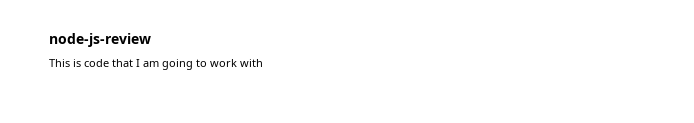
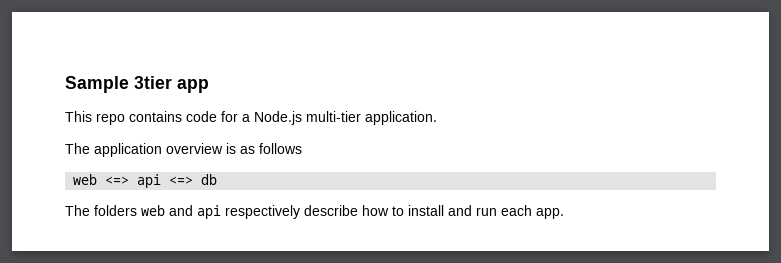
- node-js-review
- This is code that I am going to work with
+ Sample 3tier app
+ This repo contains code for a Node.js multi-tier application.
+ The application overview is as follows
+ web <=> api <=> db
+ The folders web and api respectively describe how to install and run each app.

